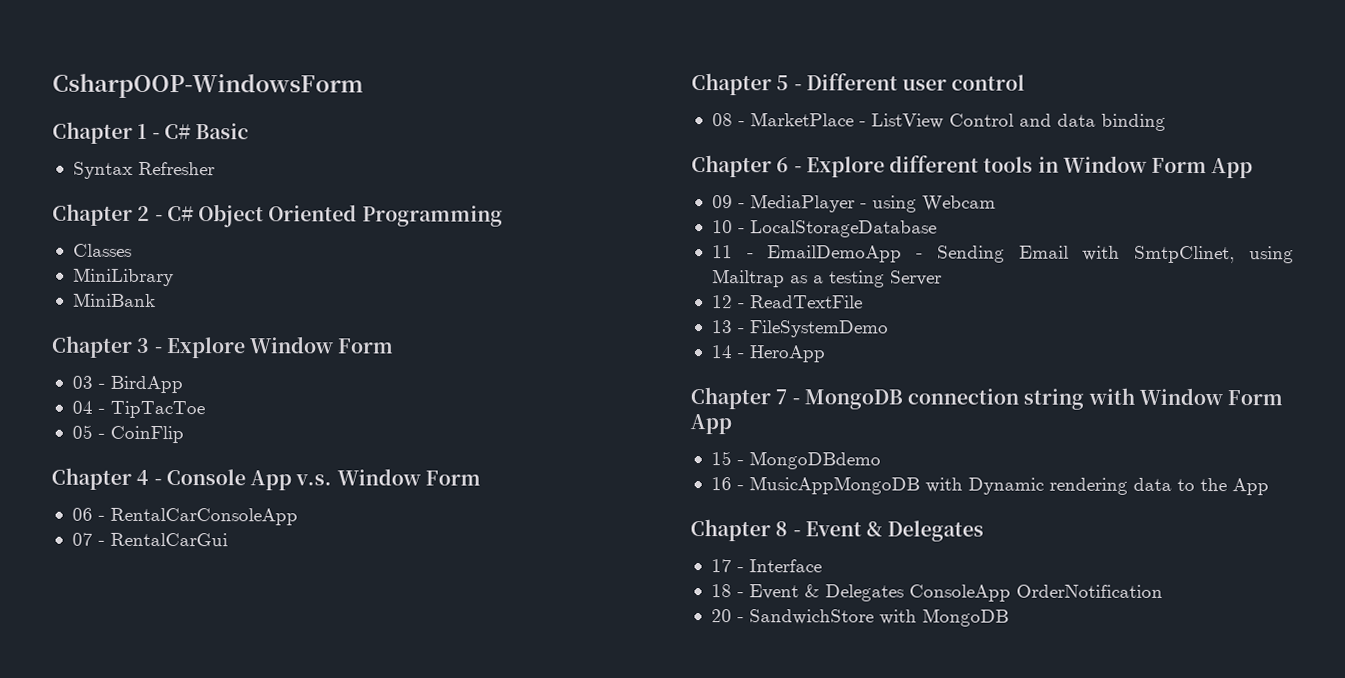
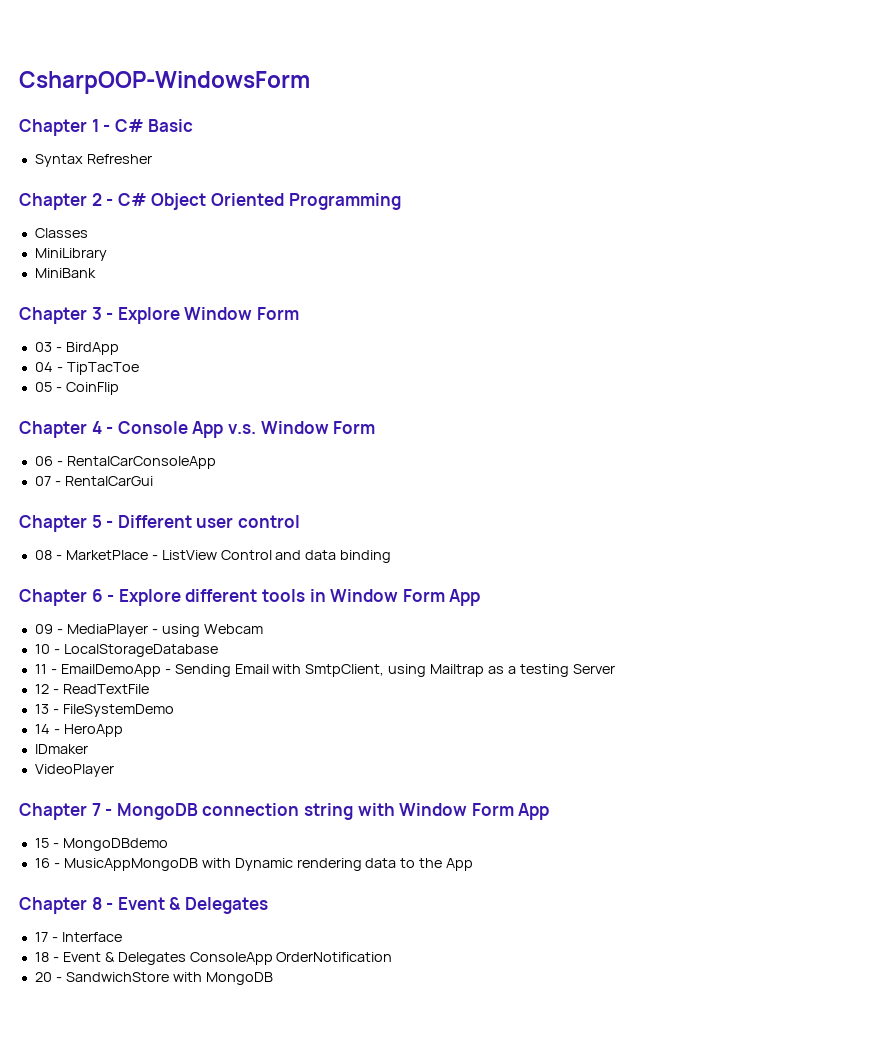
- 11 - EmailDemoApp - Sending Email with SmtpClinet, using Mailtrap as a testing Server
+ 11 - EmailDemoApp - Sending Email with SmtpClient, using Mailtrap as a testing Server
+ IDmaker
+ VideoPlayer

